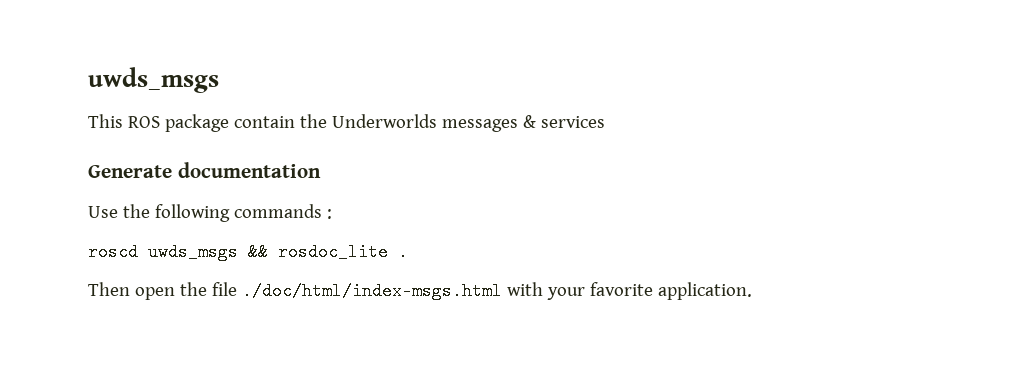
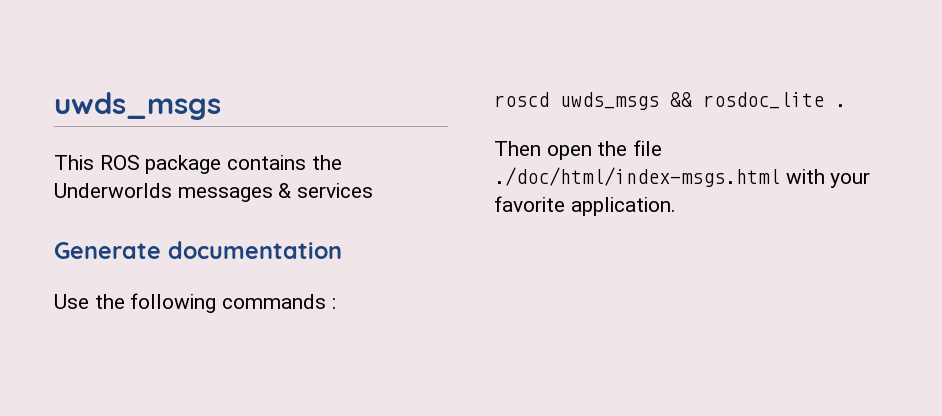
- This ROS package contain the Underworlds messages & services
+ This ROS package contains the Underworlds messages & services

